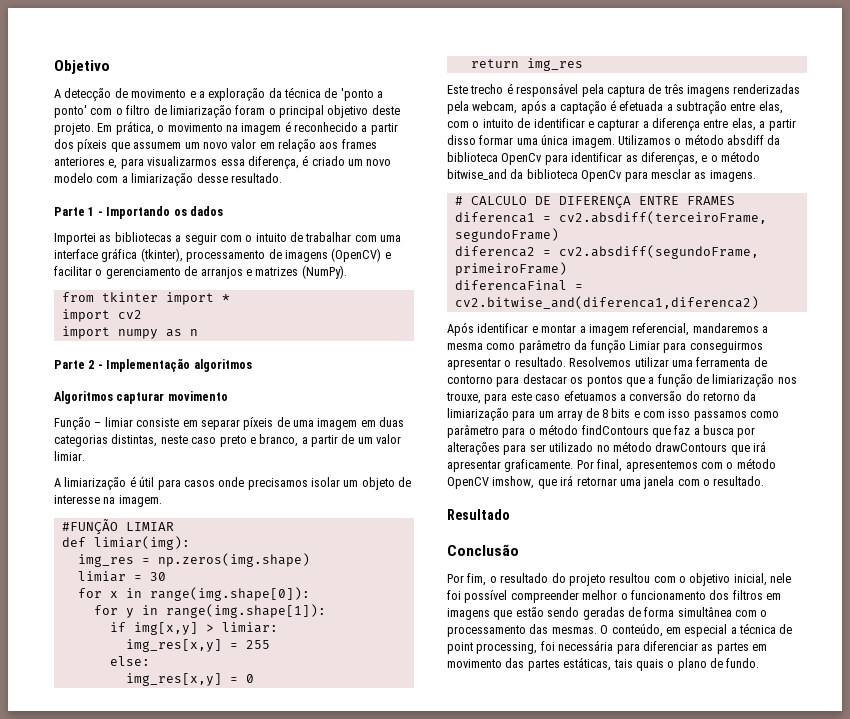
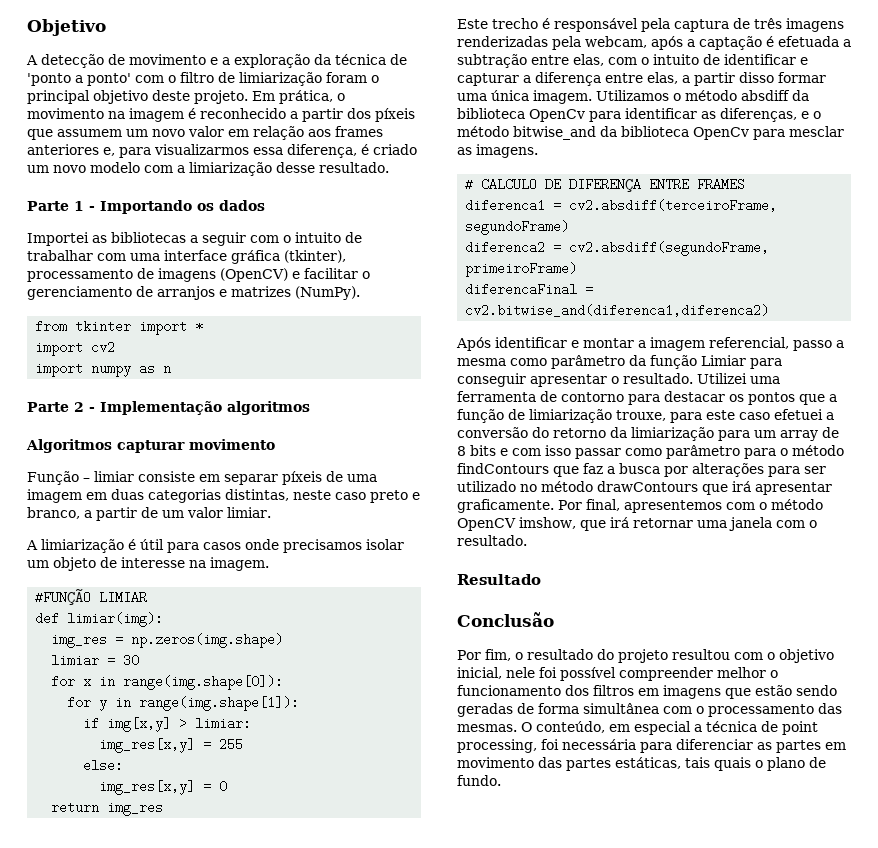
- Após identificar e montar a imagem referencial, mandaremos a mesma como parâmetro da função Limiar para conseguirmos apresentar o resultado.
+ Após identificar e montar a imagem referencial, passo a mesma como parâmetro da função Limiar para conseguir apresentar o resultado.
- Resolvemos utilizar uma ferramenta de contorno para destacar os pontos que a função de limiarização nos trouxe, para este caso efetuamos a conversão do retorno da limiarização para um array de 8 bits e com isso passamos como parâmetro para o método findContours que faz a busca por alterações para ser utilizado no método drawContours que irá apresentar graficamente.
+ Utilizei uma ferramenta de contorno para destacar os pontos que a função de limiarização trouxe, para este caso efetuei a conversão do retorno da limiarização para um array de 8 bits e com isso passar como parâmetro para o método findContours que faz a busca por alterações para ser utilizado no método drawContours que irá apresentar graficamente.

